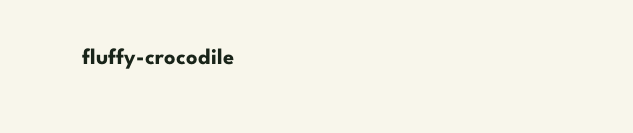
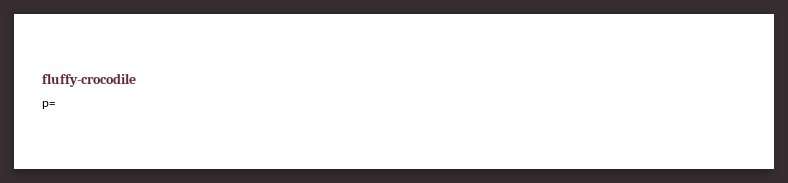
+ p=

